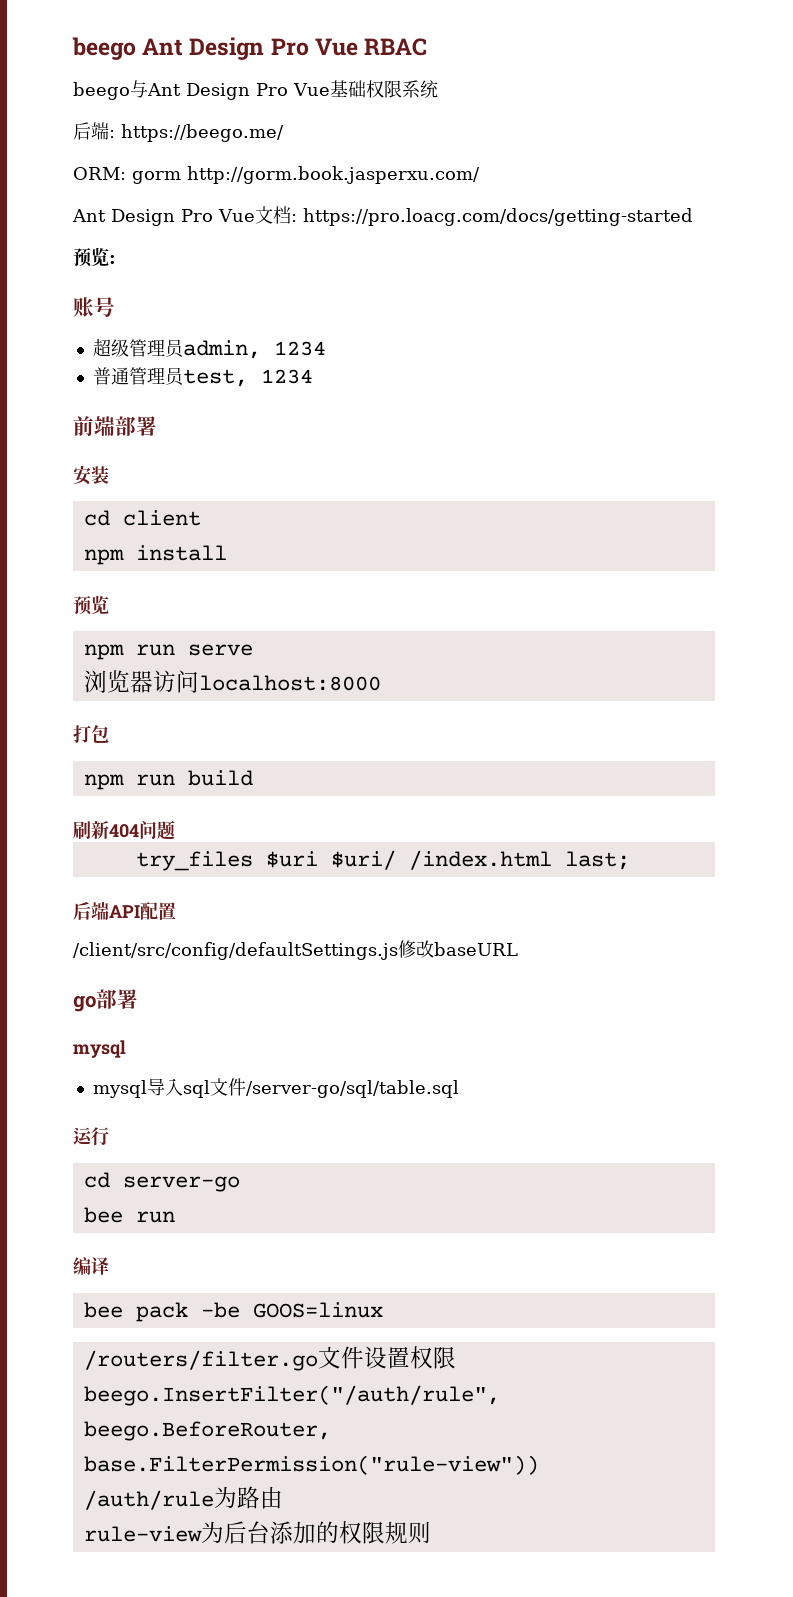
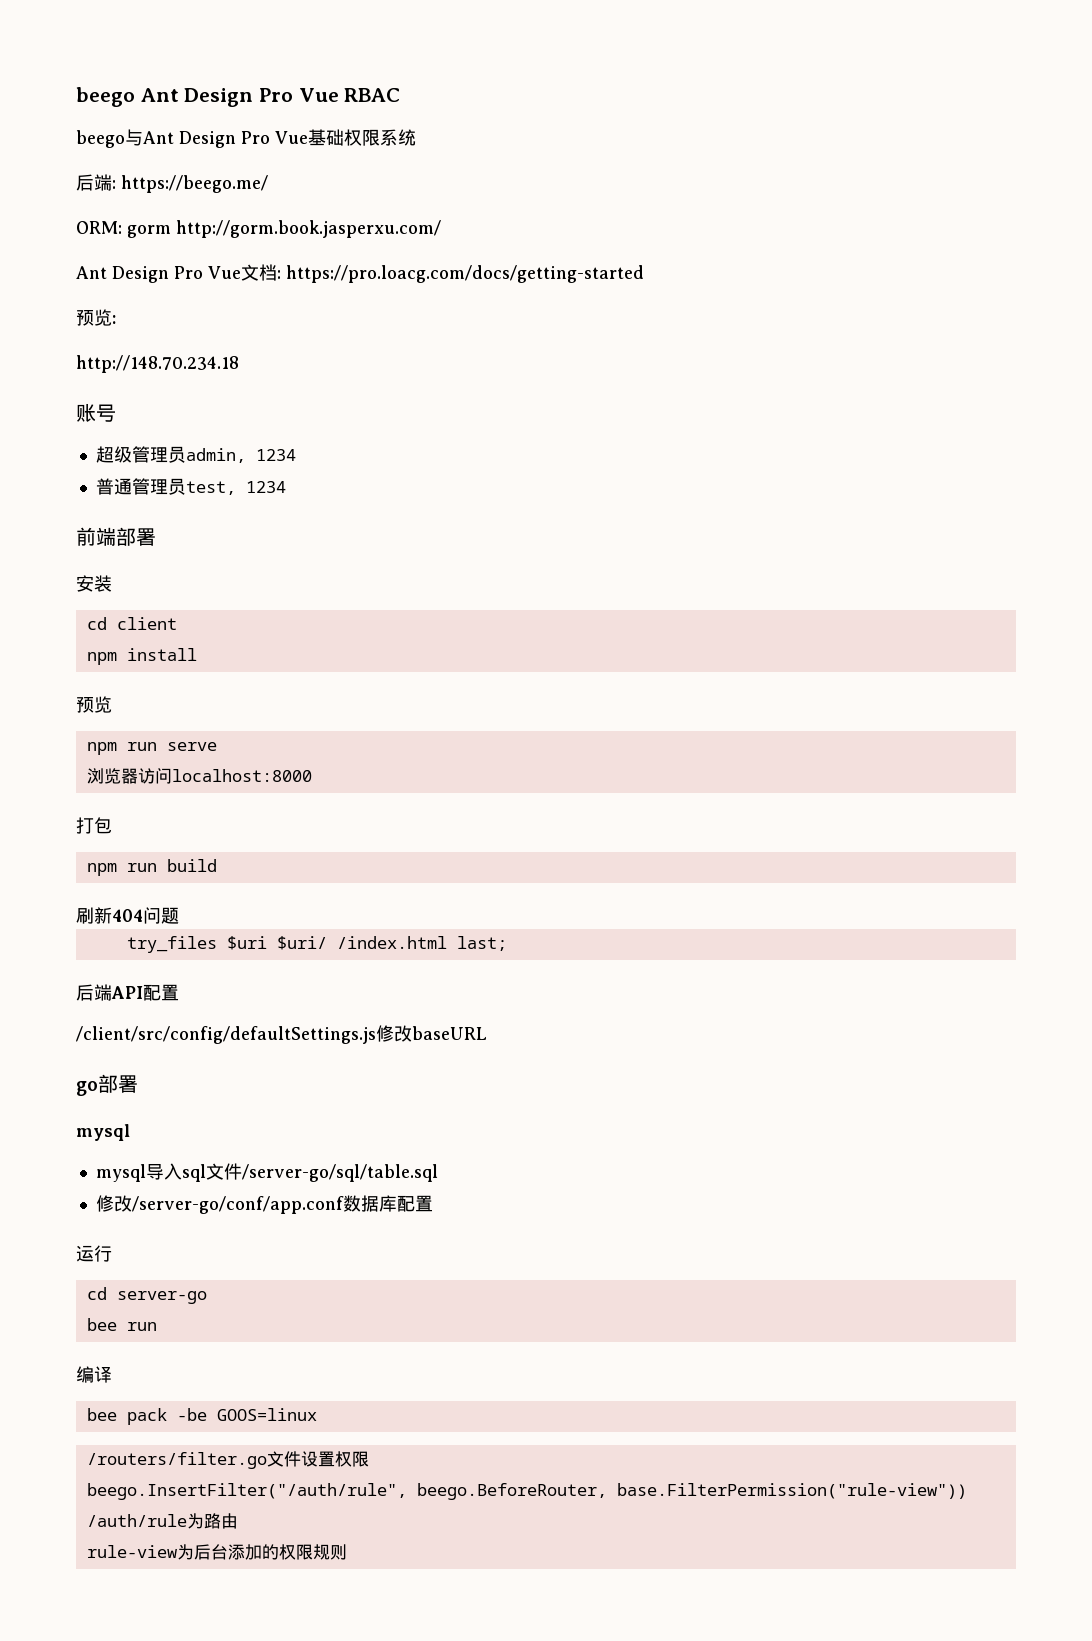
+ http://148.70.234.18
+ 修改/server-go/conf/app.conf数据库配置

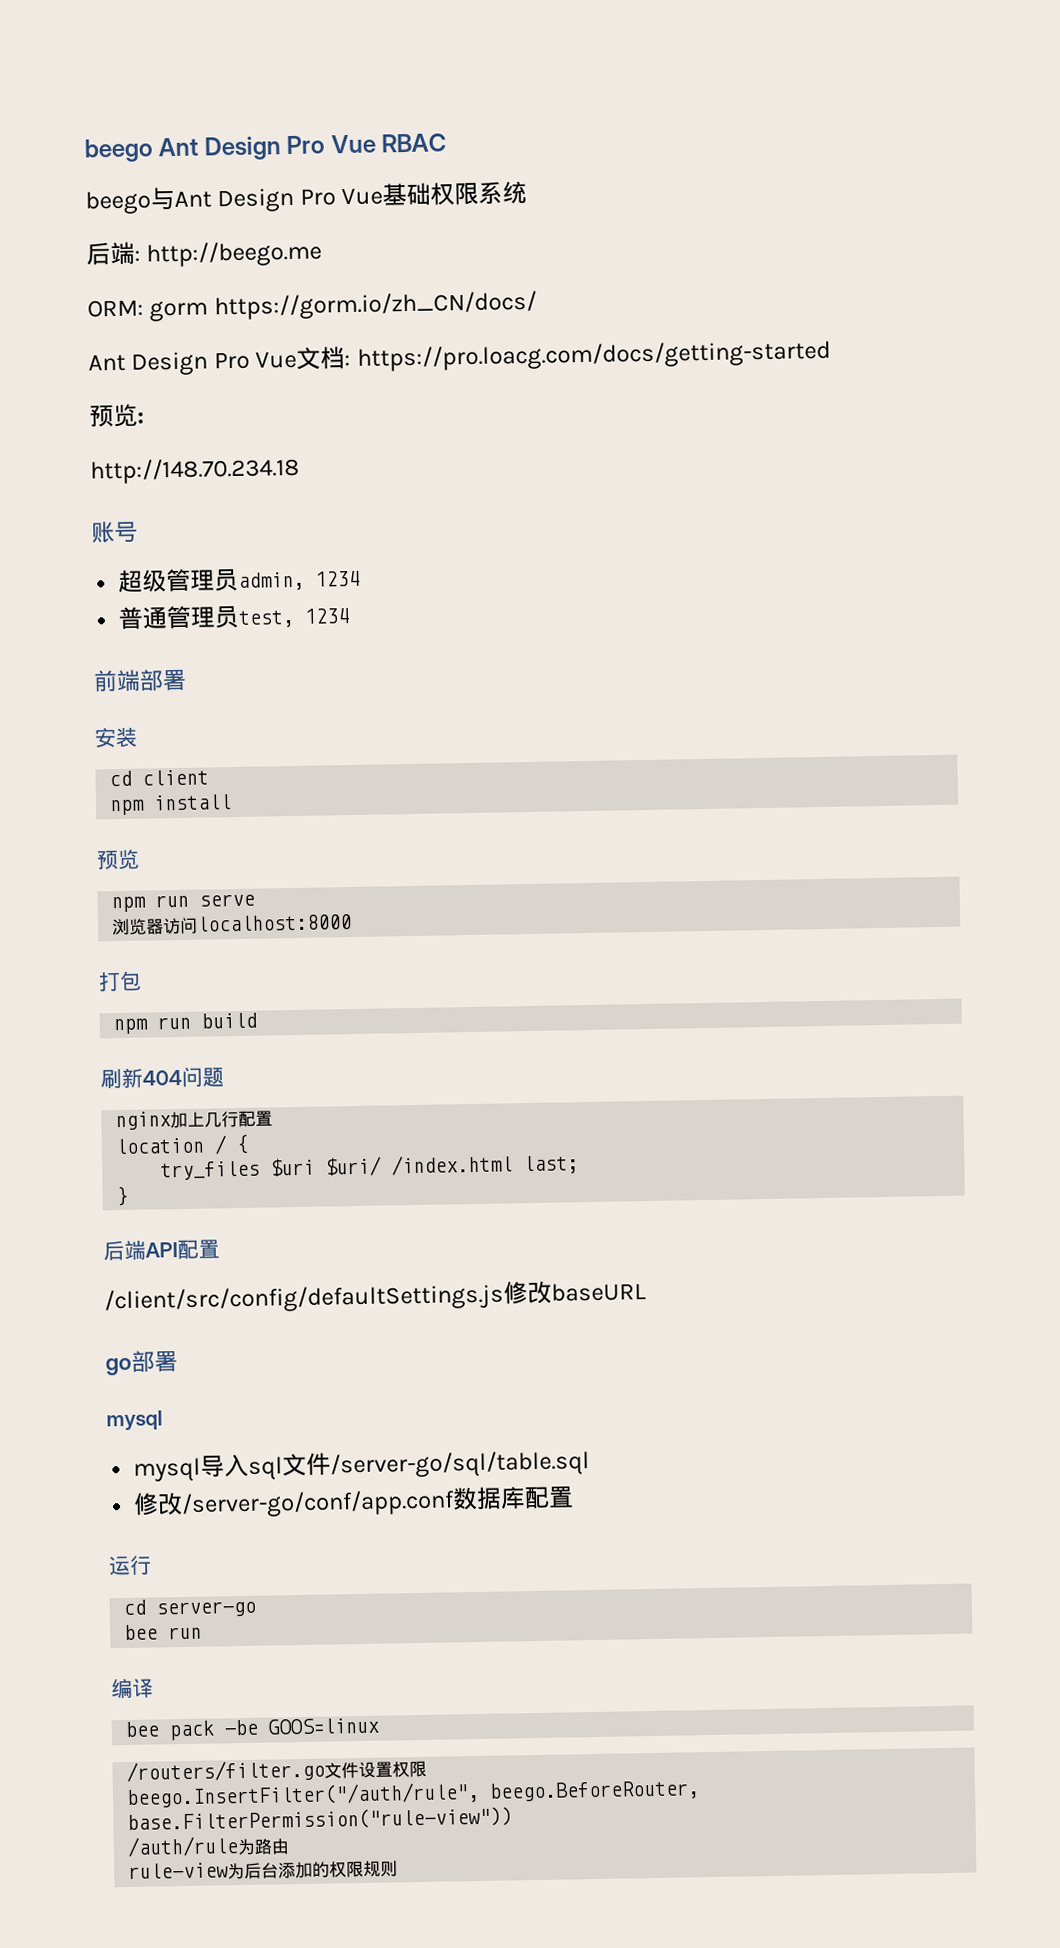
- 后端: https://beego.me/
+ 后端: http://beego.me
- ORM: gorm http://gorm.book.jasperxu.com/
+ ORM: gorm https://gorm.io/zh_CN/docs/
+ nginx加上几行配置
+ location / {
+ }

